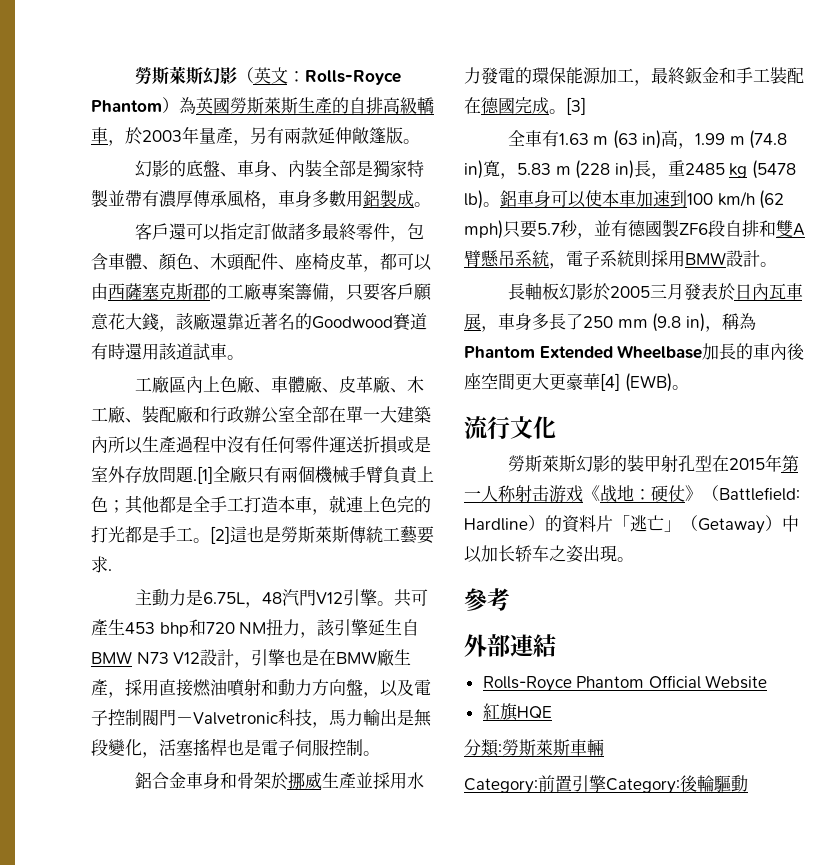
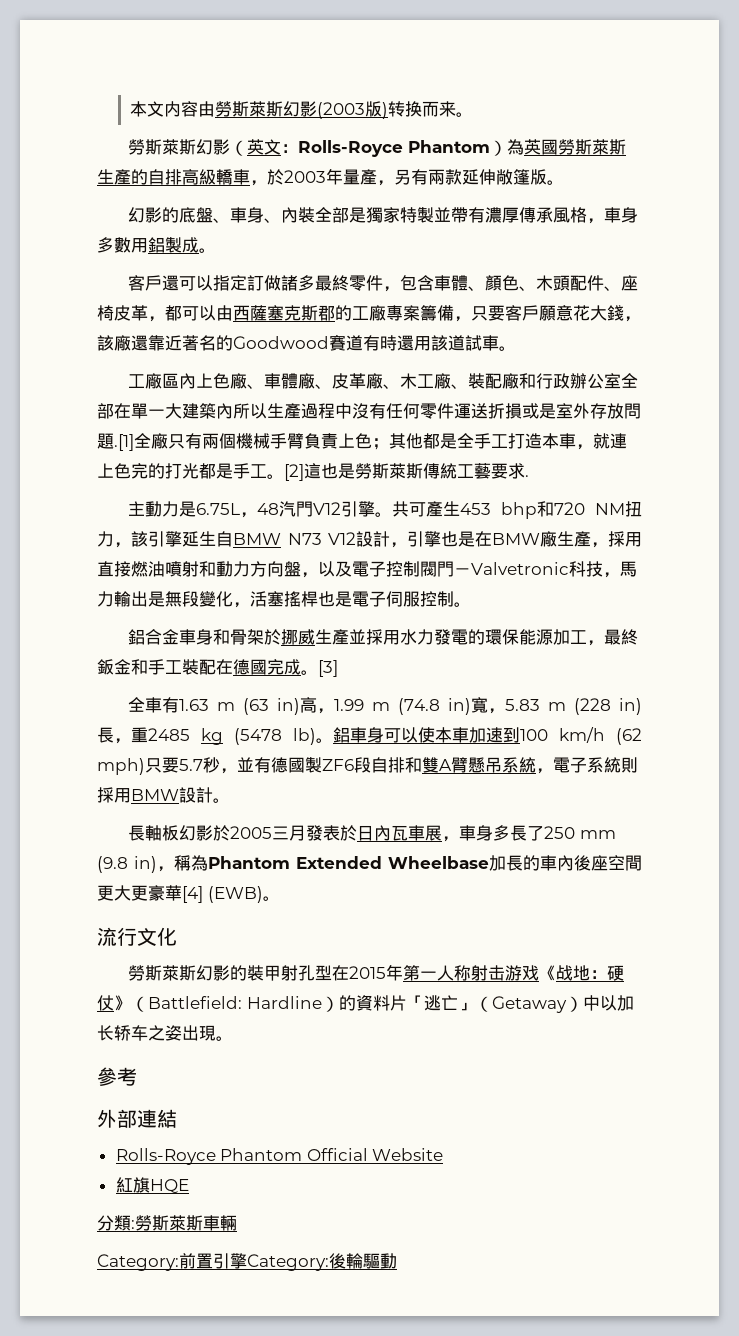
+ 本文内容由勞斯萊斯幻影(2003版)转换而来。

